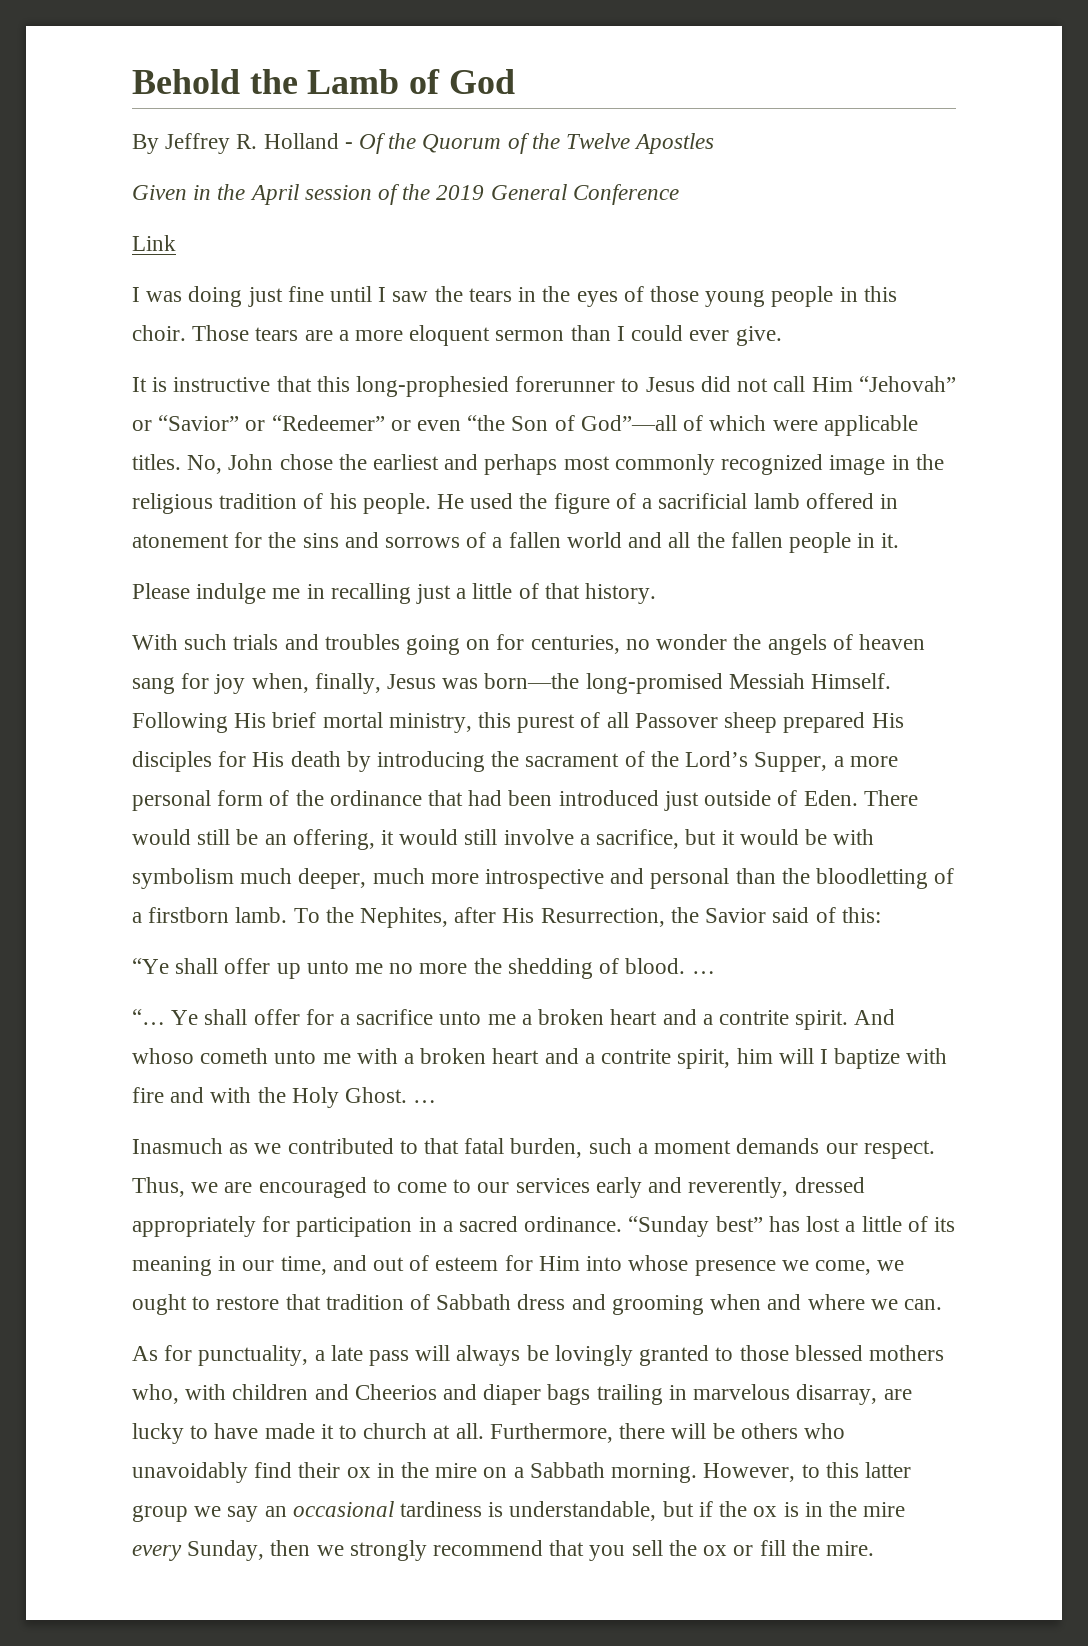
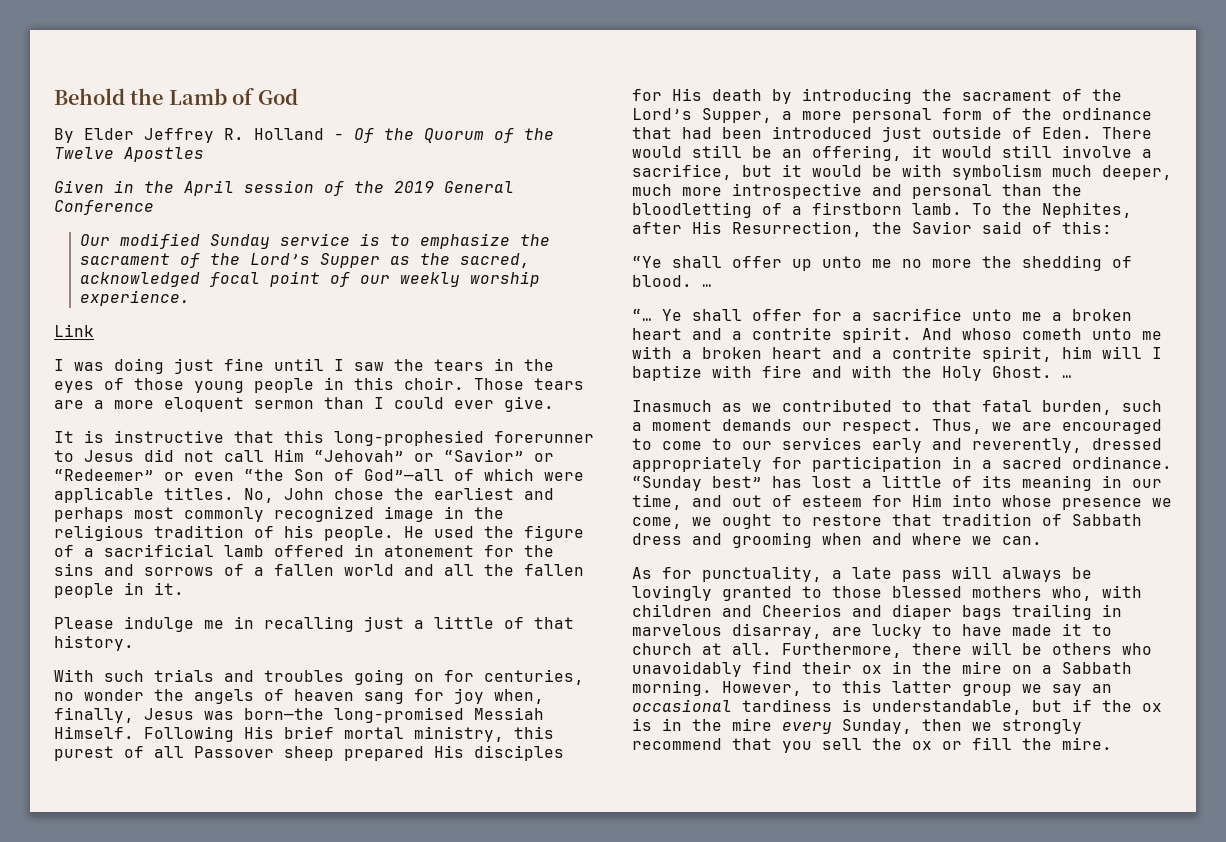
- By Jeffrey R. Holland - Of the Quorum of the Twelve Apostles
+ By Elder Jeffrey R. Holland - Of the Quorum of the Twelve Apostles
+ Our modified Sunday service is to emphasize the sacrament of the Lord’s Supper as the sacred, acknowledged focal point of our weekly worship experience.

